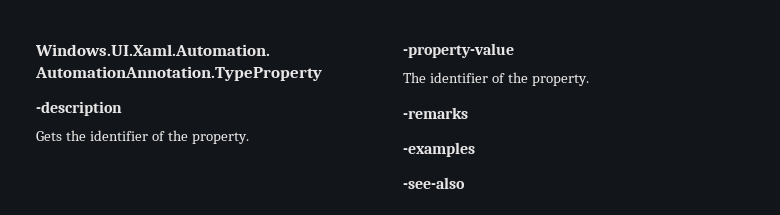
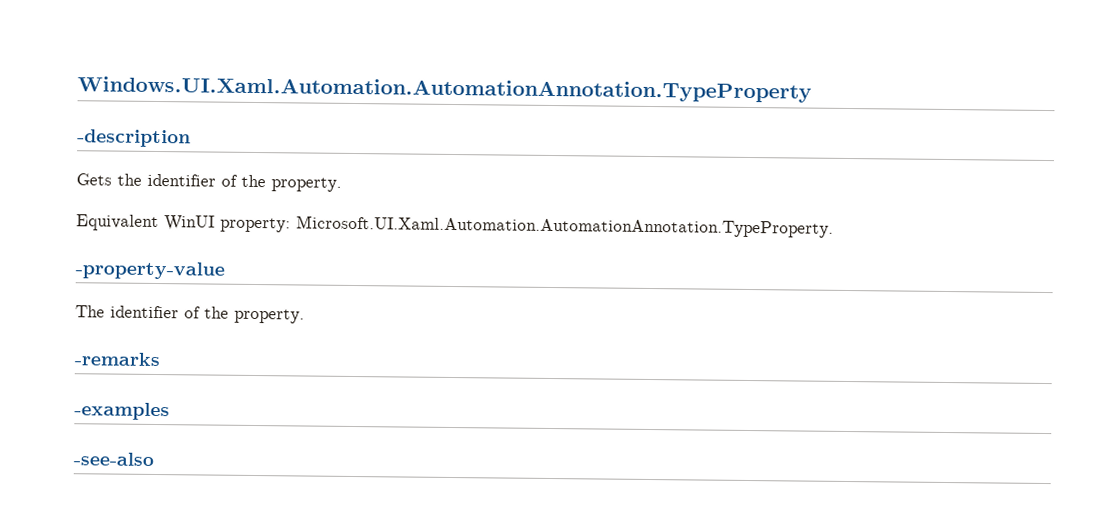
+ Equivalent WinUI property: Microsoft.UI.Xaml.Automation.AutomationAnnotation.TypeProperty.

